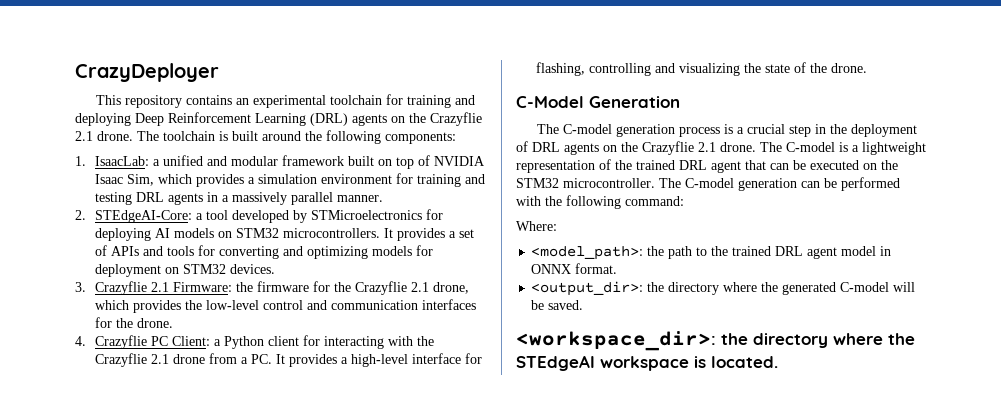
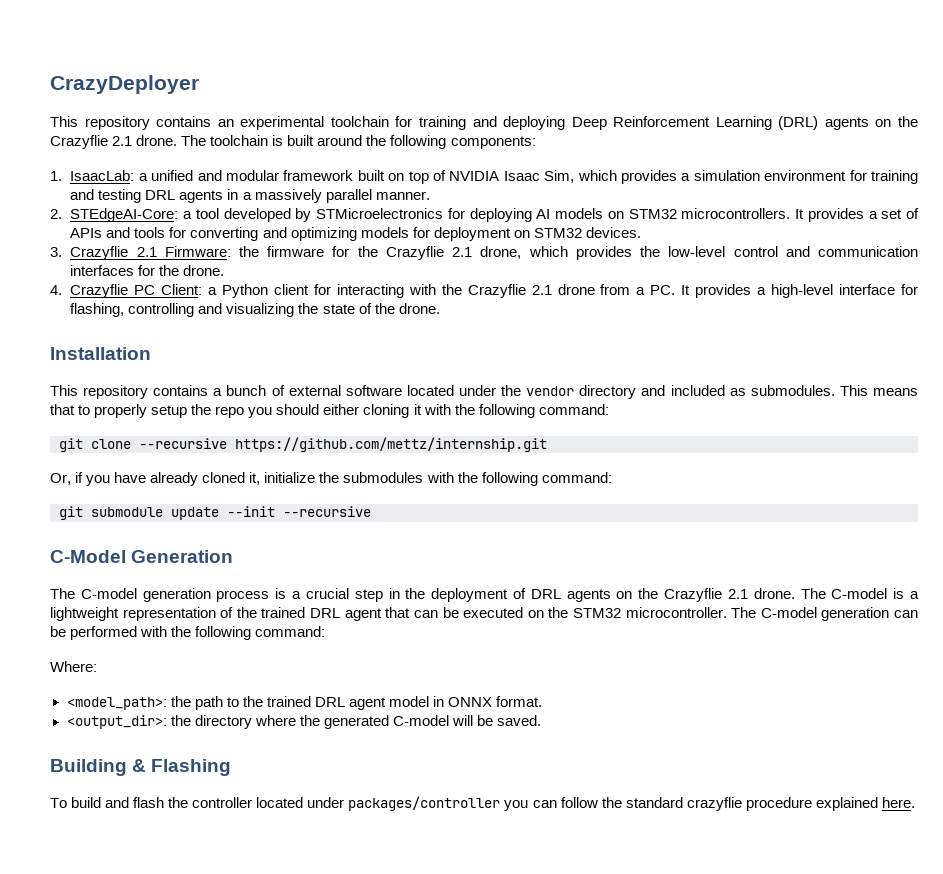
+ Installation
+ This repository contains a bunch of external software located under the vendor directory and included as submodules. This means that to properly setup the repo you should either cloning it with the following command:
+ git clone --recursive https://github.com/mettz/internship.git
+ Or, if you have already cloned it, initialize the submodules with the following command:
+ git submodule update --init --recursive
- <workspace_dir>: the directory where the STEdgeAI workspace is located.
+ Building & Flashing
+ To build and flash the controller located under packages/controller you can follow the standard crazyflie procedure explained here.

